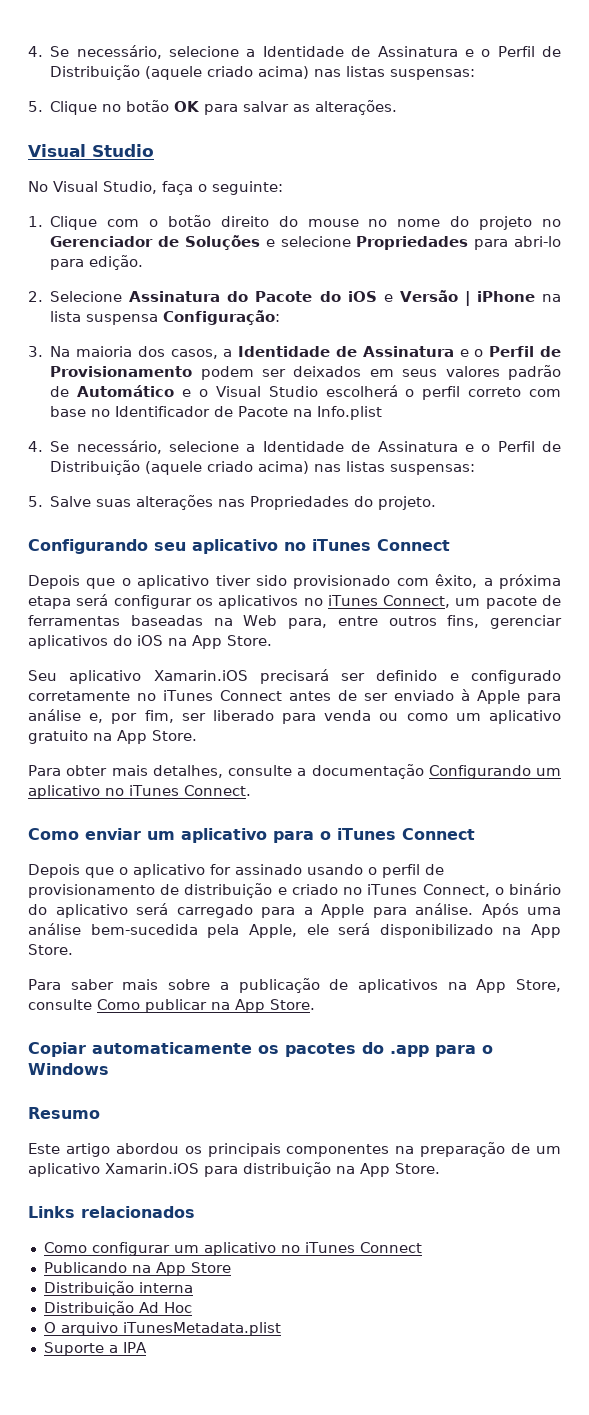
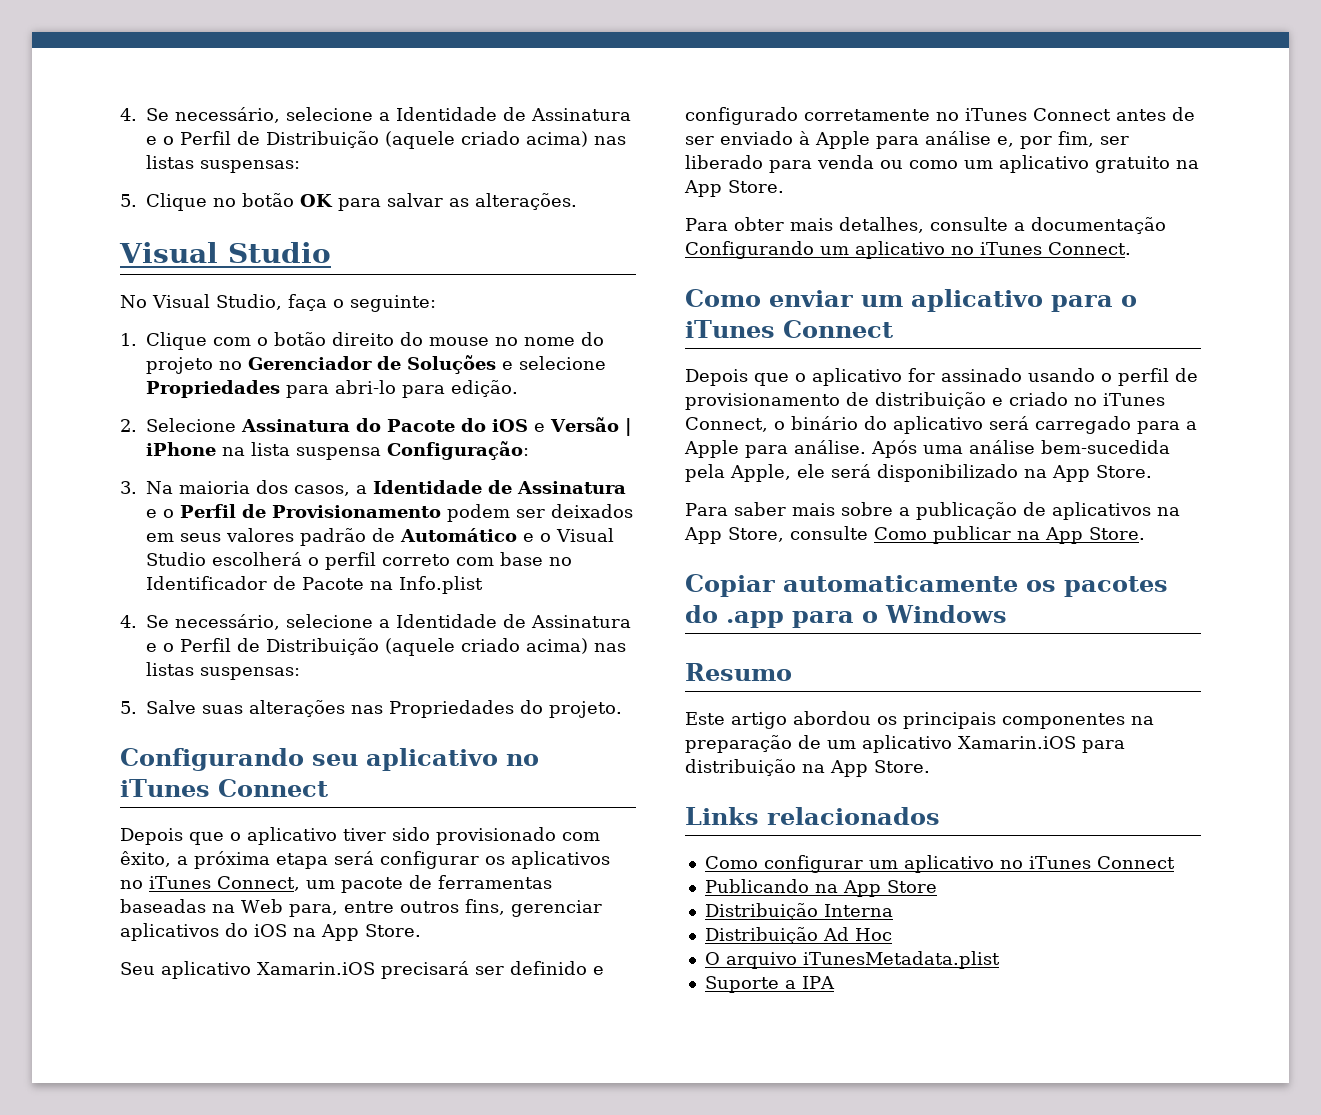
- Distribuição interna
+ Distribuição Interna

